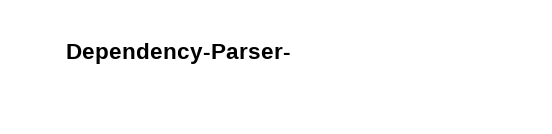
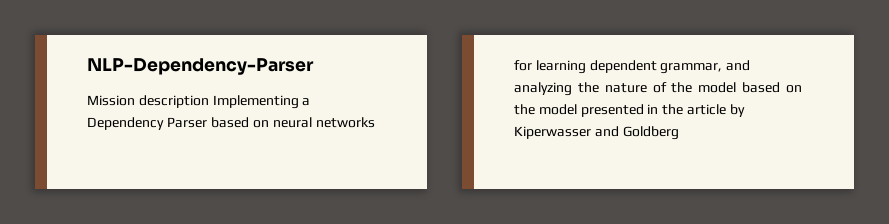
- Dependency-Parser-
+ NLP-Dependency-Parser
+ Mission description Implementing a Dependency Parser based on neural networks for learning dependent grammar, and analyzing the nature of the model based on the model presented in the article by Kiperwasser and Goldberg

